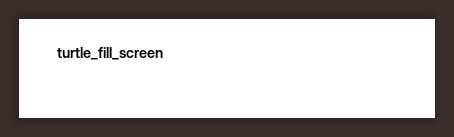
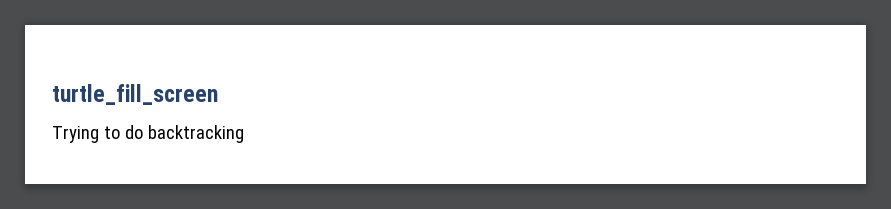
+ Trying to do backtracking

